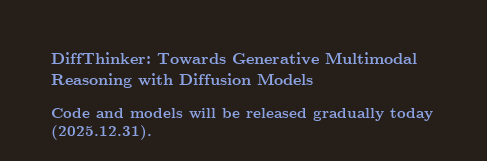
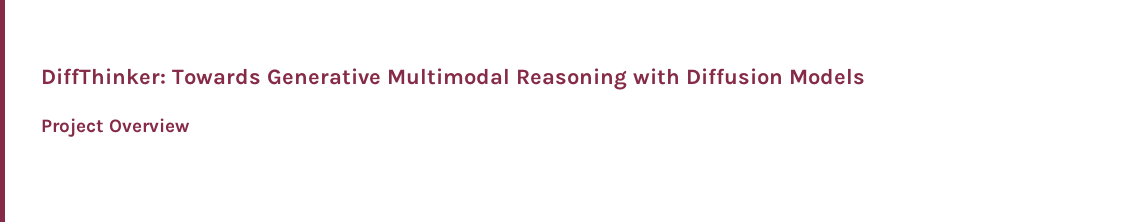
- Code and models will be released gradually today (2025.12.31).
+ Project Overview

